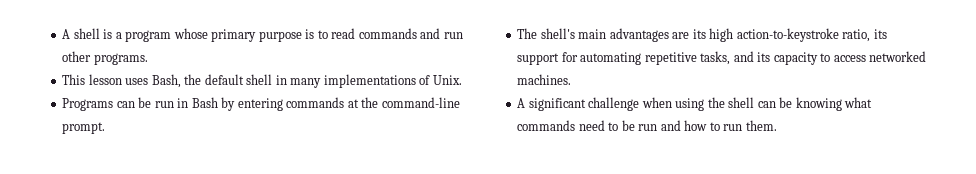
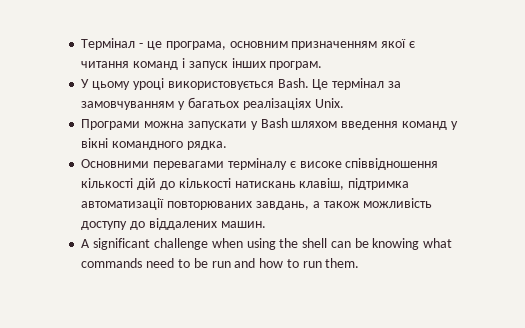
- A shell is a program whose primary purpose is to read commands and run other programs.
- This lesson uses Bash, the default shell in many implementations of Unix.
- Programs can be run in Bash by entering commands at the command-line prompt.
- The shell's main advantages are its high action-to-keystroke ratio, its support for automating repetitive tasks, and its capacity to access networked machines.
+ Термінал - це програма, основним призначенням якої є читання команд і запуск інших програм.
+ У цьому уроці використовується Bash. Це термінал за замовчуванням у багатьох реалізаціях Unix.
+ Програми можна запускати у Bash шляхом введення команд у вікні командного рядка.
+ Основними перевагами терміналу є високе співвідношення кількості дій до кількості натискань клавіш, підтримка автоматизації повторюваних завдань, а також можливість доступу до віддалених машин.

